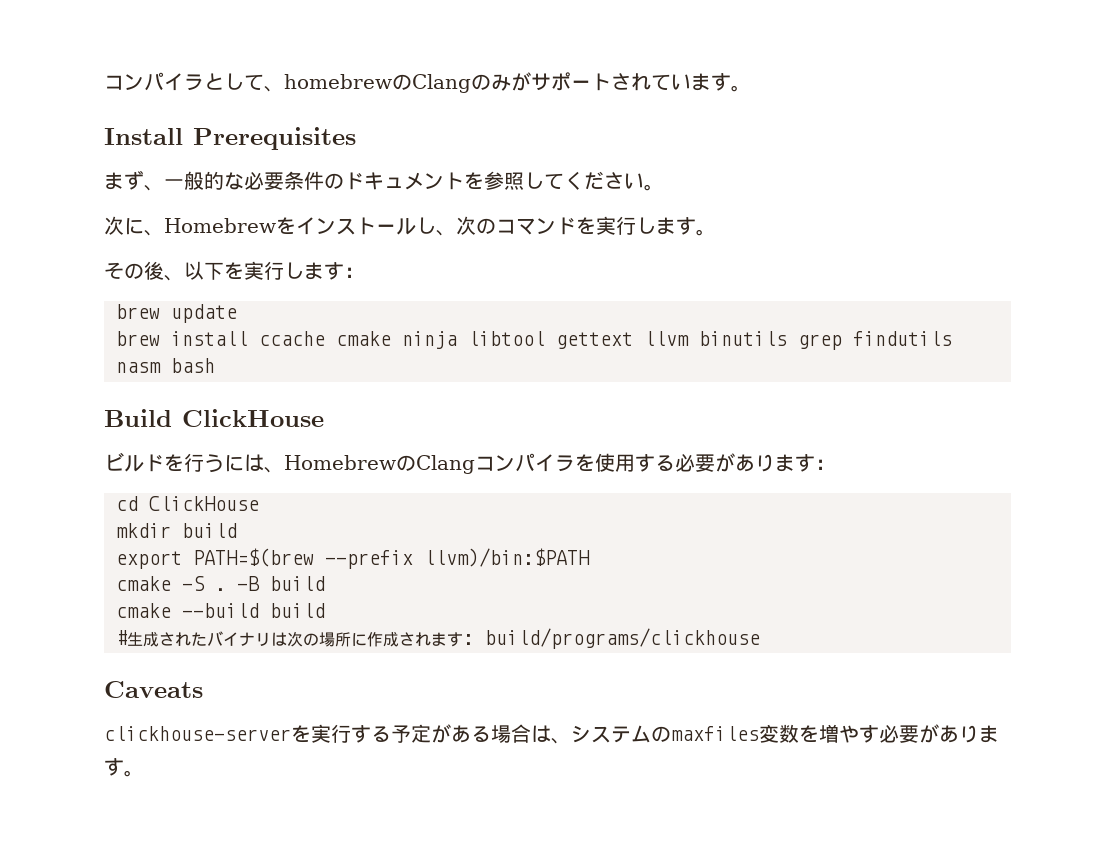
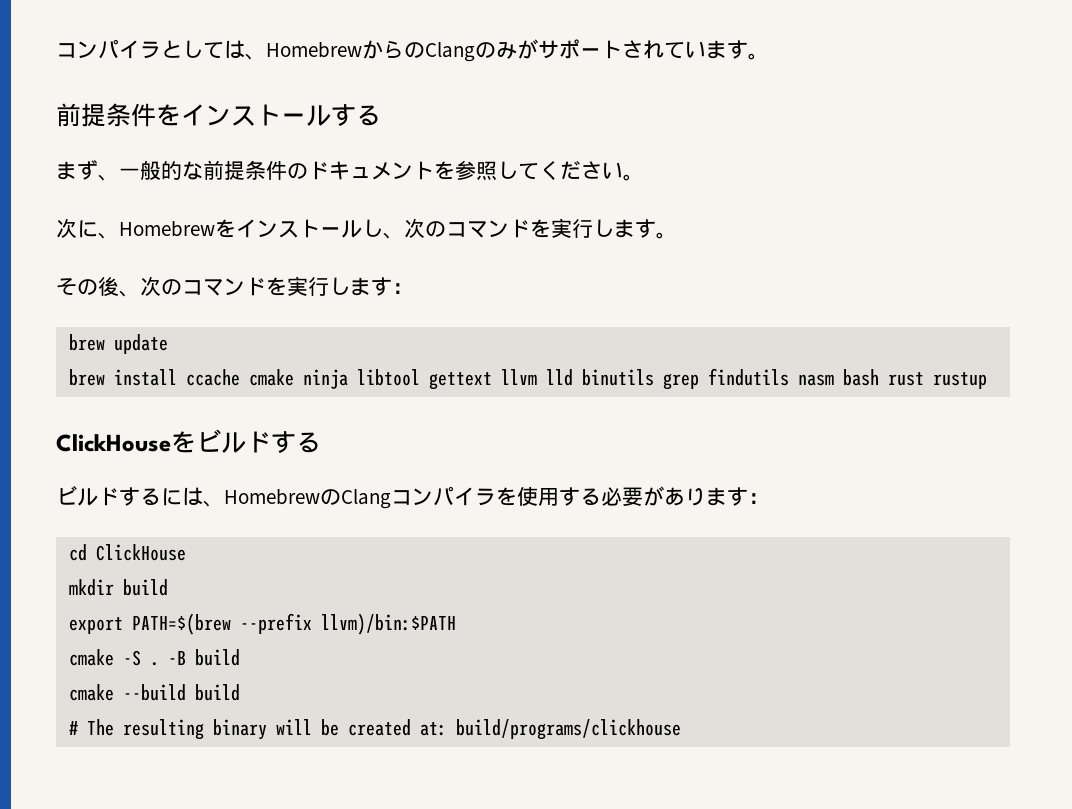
- コンパイラとして、homebrewのClangのみがサポートされています。
+ コンパイラとしては、HomebrewからのClangのみがサポートされています。
- Install Prerequisites
+ 前提条件をインストールする
- まず、一般的な必要条件のドキュメントを参照してください。
+ まず、一般的な前提条件のドキュメントを参照してください。
- その後、以下を実行します：
+ その後、次のコマンドを実行します：
- brew install ccache cmake ninja libtool gettext llvm binutils grep findutils nasm bash
- Build ClickHouse
- ビルドを行うには、HomebrewのClangコンパイラを使用する必要があります：
+ brew install ccache cmake ninja libtool gettext llvm lld binutils grep findutils nasm bash rust rustup
+ ClickHouseをビルドする
+ ビルドするには、HomebrewのClangコンパイラを使用する必要があります：
- #生成されたバイナリは次の場所に作成されます: build/programs/clickhouse
- Caveats
- clickhouse-serverを実行する予定がある場合は、システムのmaxfiles変数を増やす必要があります。
+ # The resulting binary will be created at: build/programs/clickhouse

